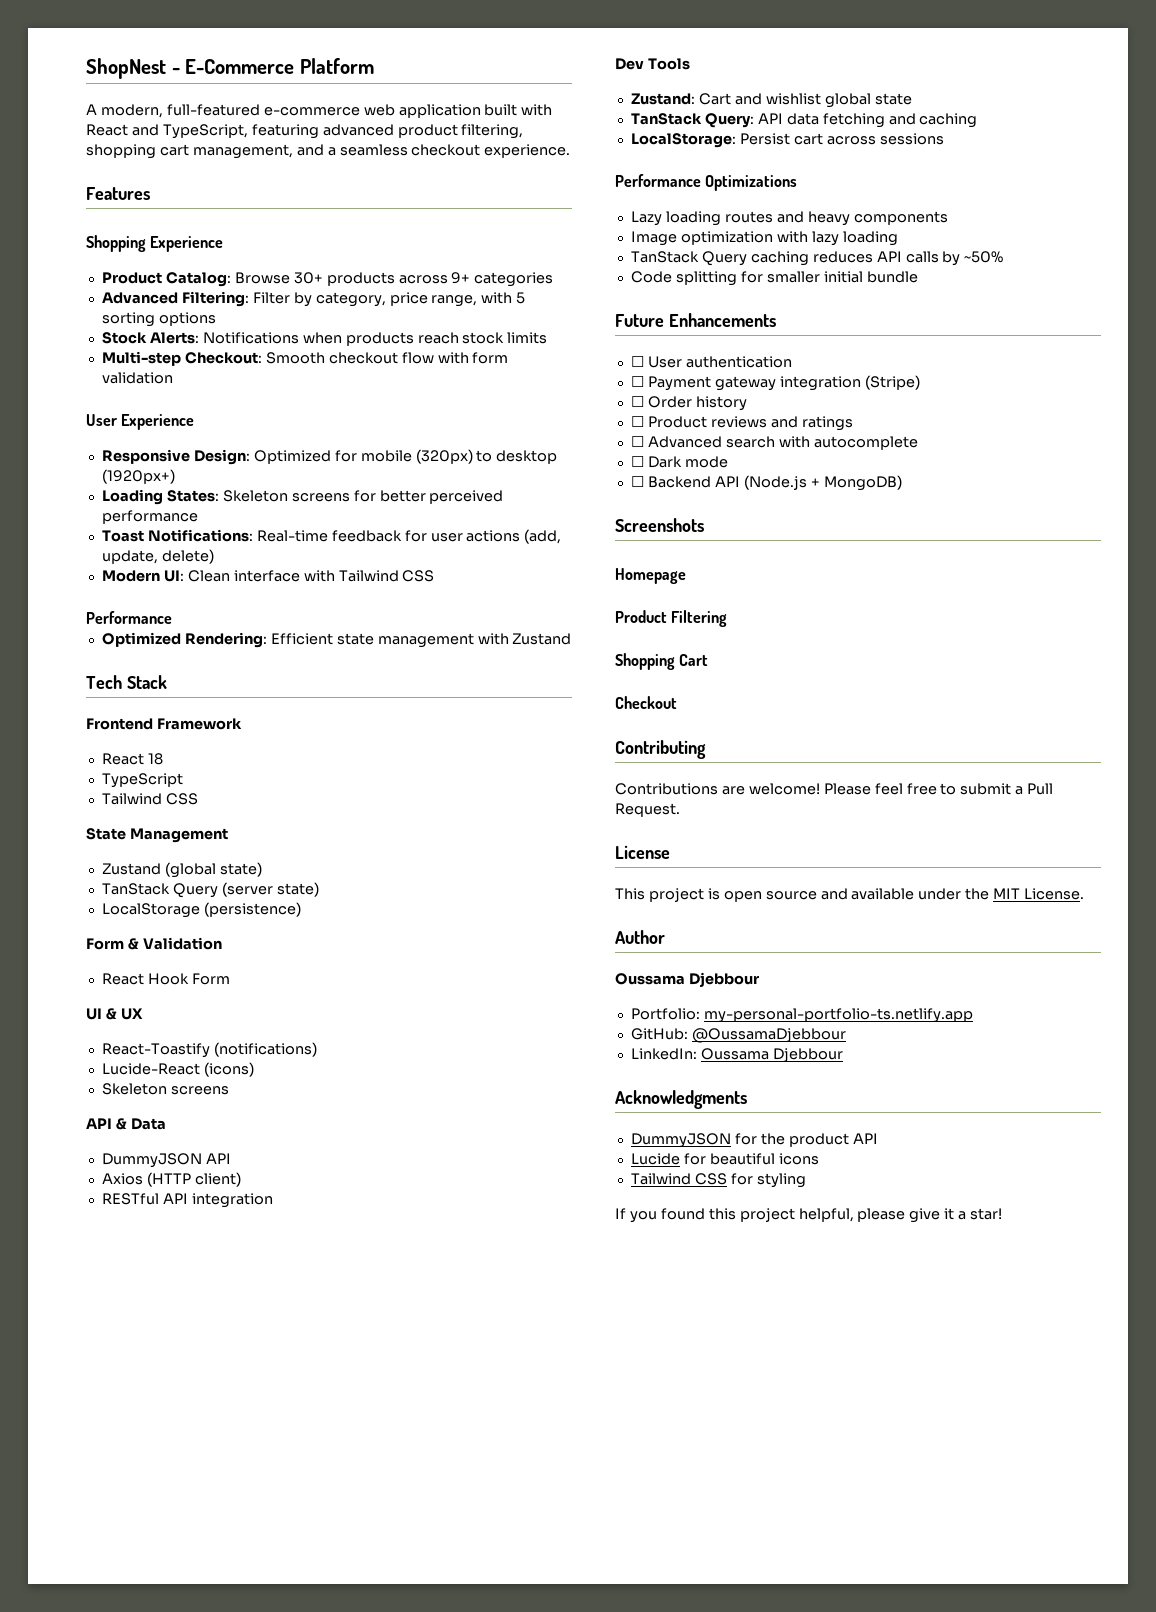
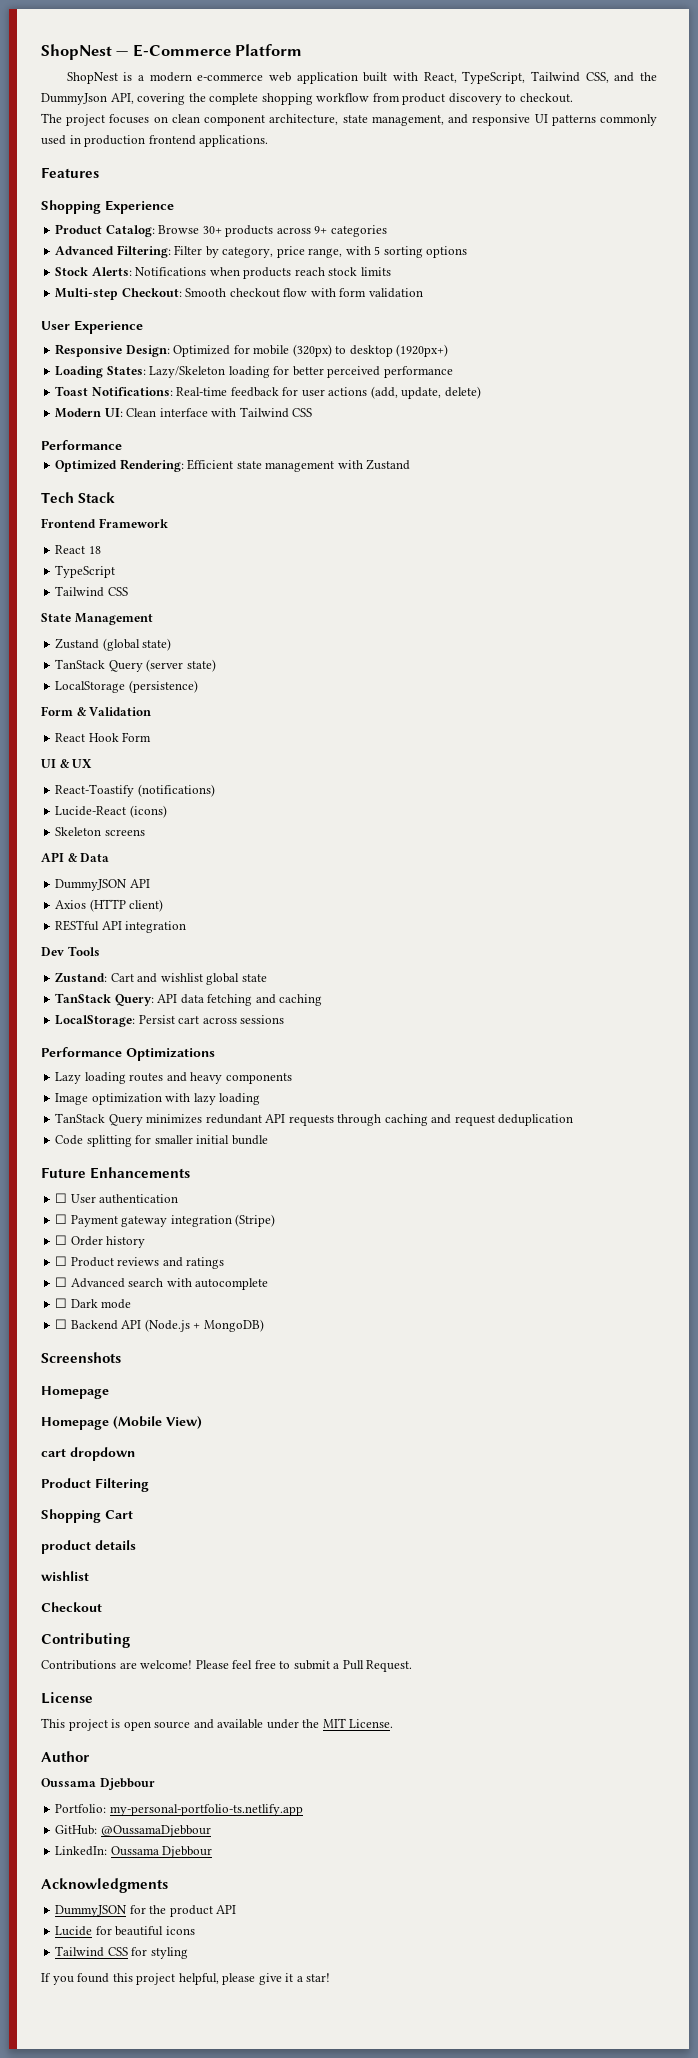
- ShopNest - E-Commerce Platform
+ ShopNest — E-Commerce Platform
- A modern, full-featured e-commerce web application built with React and TypeScript, featuring advanced product filtering, shopping cart management, and a seamless checkout experience.
+ ShopNest is a modern e-commerce web application built with React, TypeScript, Tailwind CSS, and the DummyJson API, covering the complete shopping workflow from product discovery to checkout.
+ The project focuses on clean component architecture, state management, and responsive UI patterns commonly used in production frontend applications.
- Loading States: Skeleton screens for better perceived performance
+ Loading States: Lazy/Skeleton loading for better perceived performance
- TanStack Query caching reduces API calls by ~50%
+ TanStack Query minimizes redundant API requests through caching and request deduplication
+ Homepage (Mobile View)
+ cart dropdown
+ product details
+ wishlist

